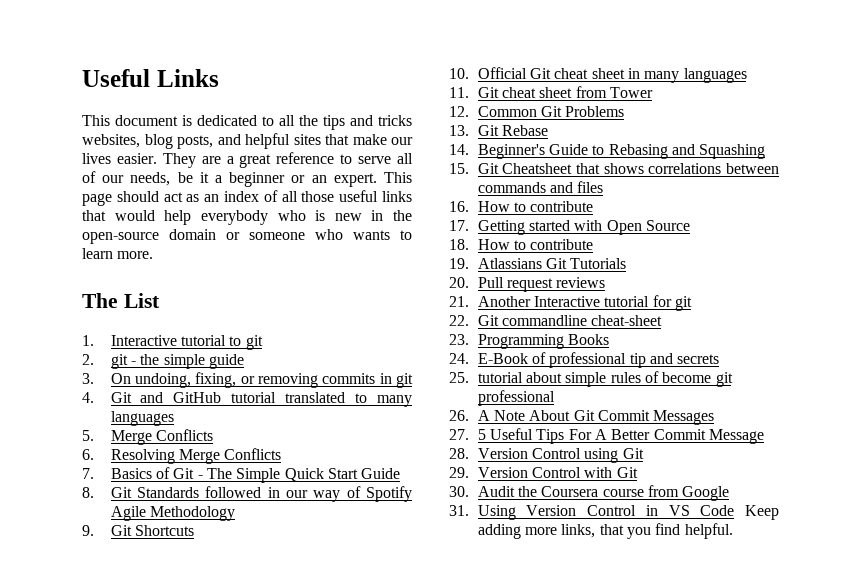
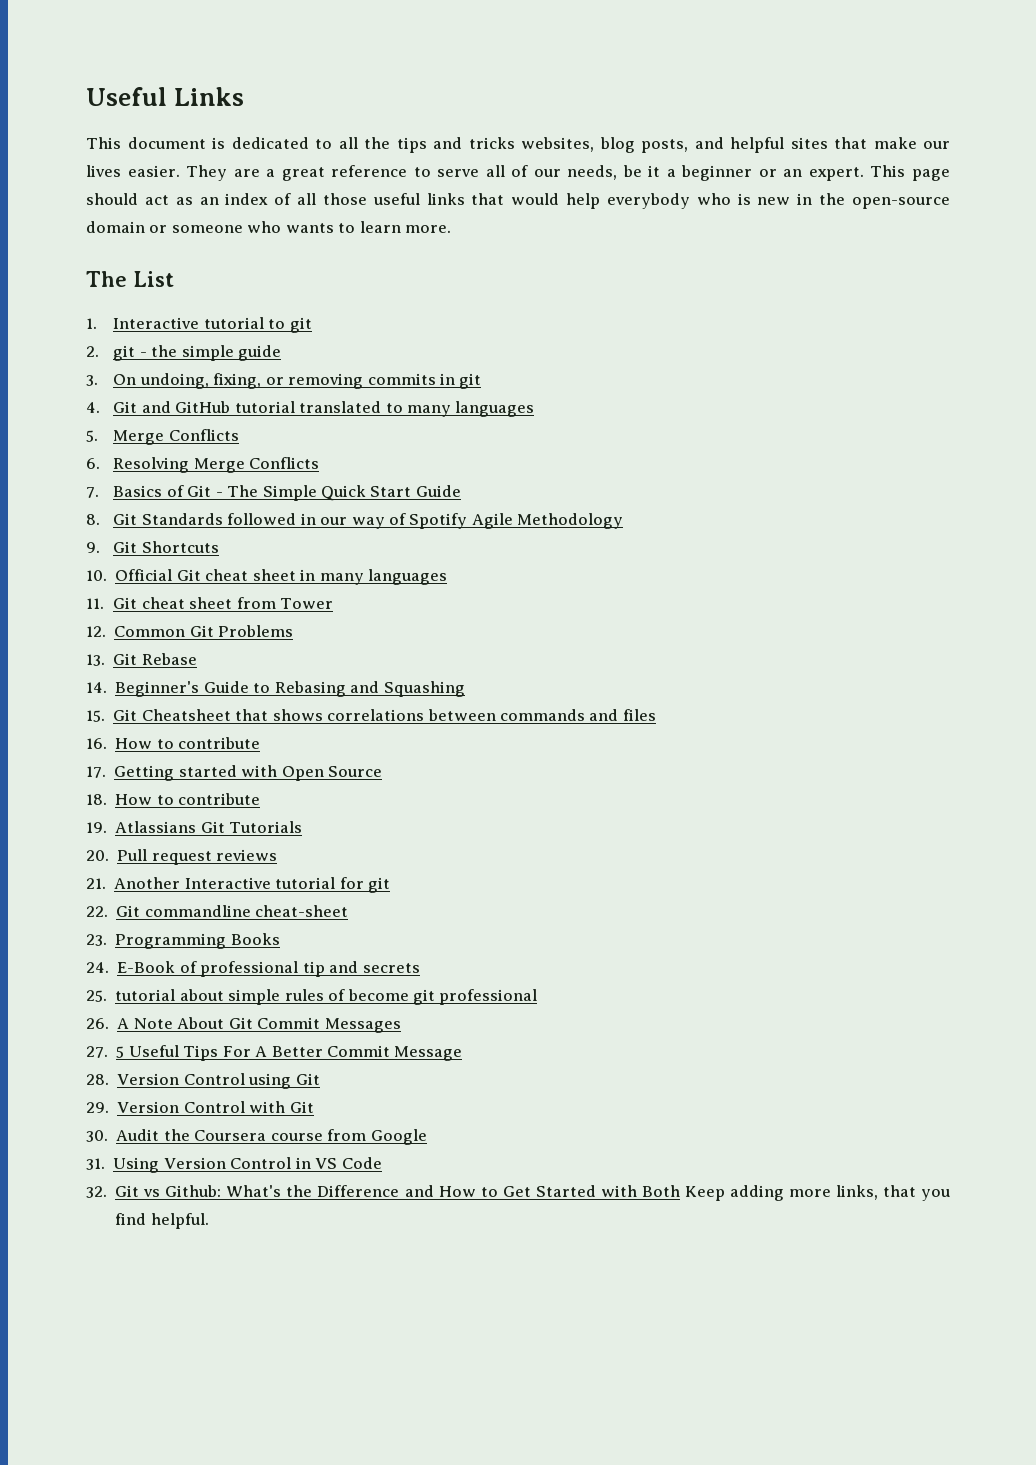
- 31. Using Version Control in VS Code Keep adding more links, that you find helpful.
+ 31. Using Version Control in VS Code
+ 32. Git vs Github: What's the Difference and How to Get Started with Both Keep adding more links, that you find helpful.

